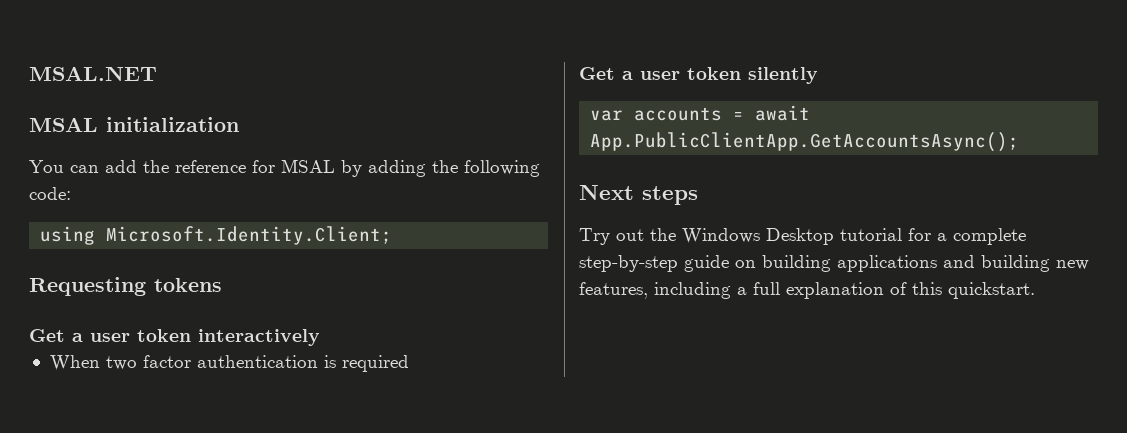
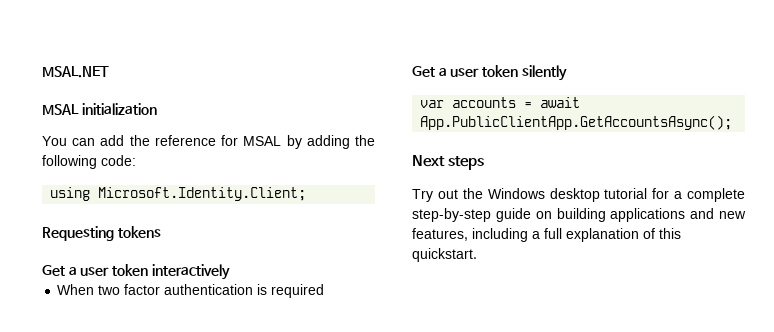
- Try out the Windows Desktop tutorial for a complete step-by-step guide on building applications and building new features, including a full explanation of this quickstart.
+ Try out the Windows desktop tutorial for a complete step-by-step guide on building applications and new features, including a full explanation of this quickstart.

